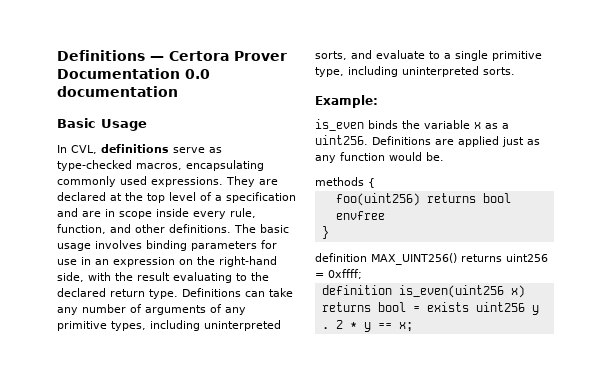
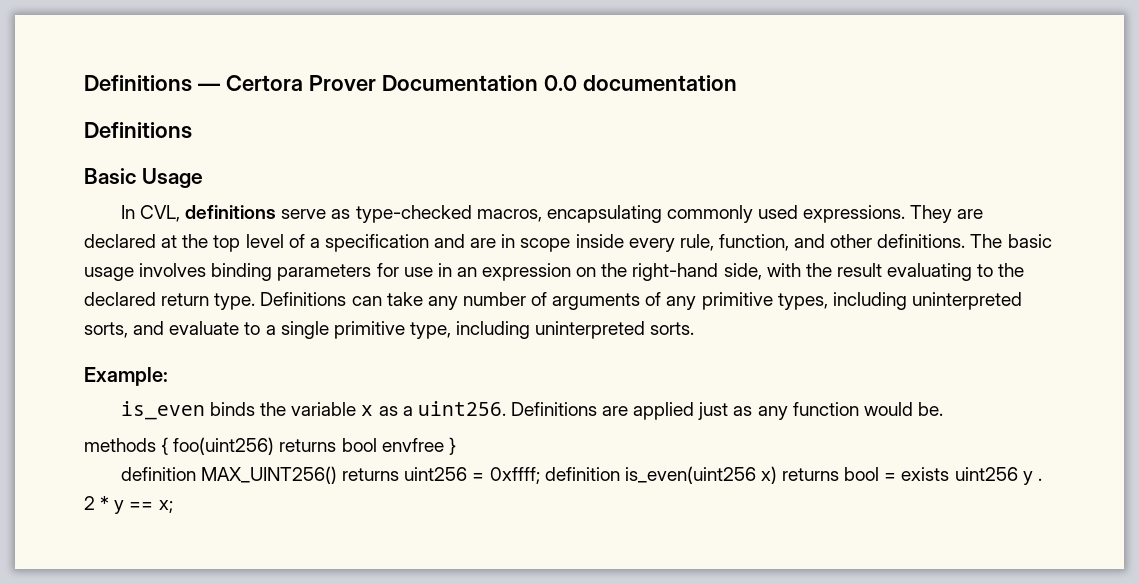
  Definitions — Certora Prover Documentation 0.0 documentation
+ Definitions
- methods {
- foo(uint256) returns bool envfree
- }
+ methods { foo(uint256) returns bool envfree }
- definition MAX_UINT256() returns uint256 = 0xffff;
- definition is_even(uint256 x) returns bool = exists uint256 y .
+ definition MAX_UINT256() returns uint256 = 0xffff; definition is_even(uint256 x) returns bool = exists uint256 y .

